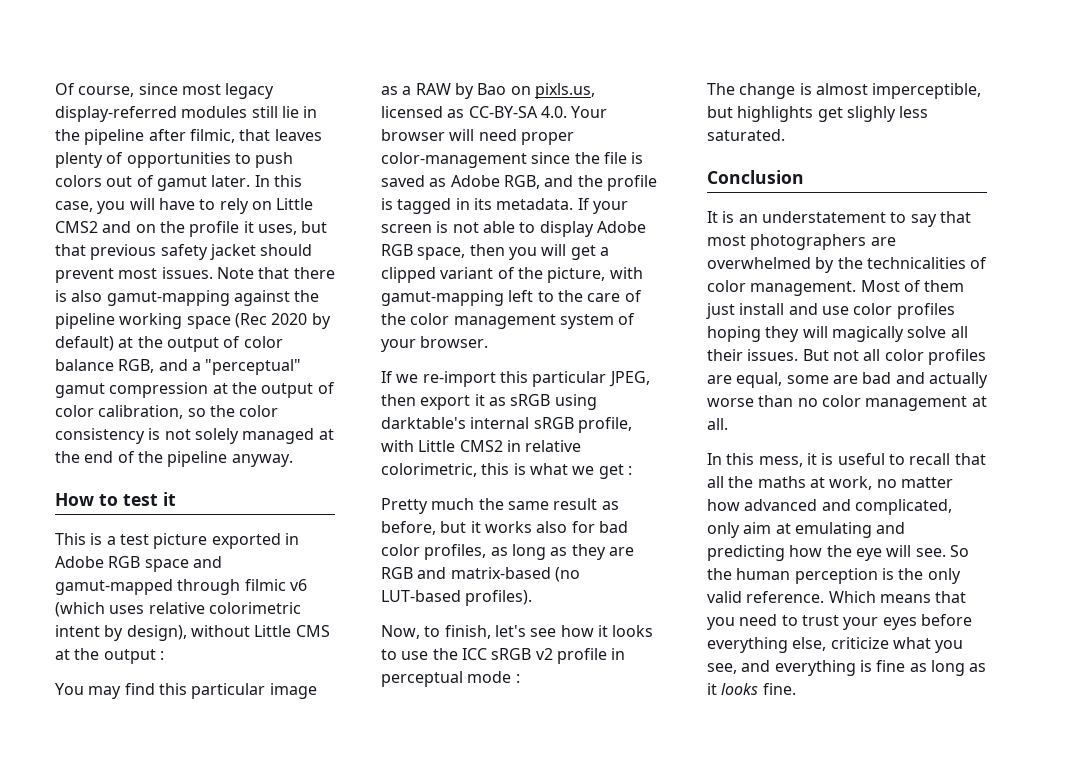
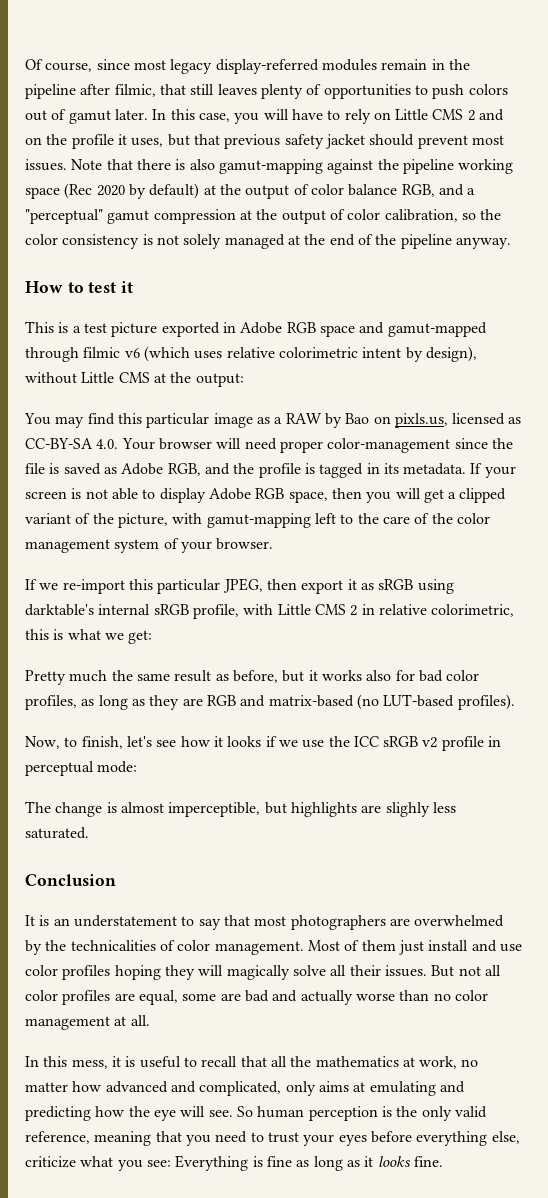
- Of course, since most legacy display-referred modules still lie in the pipeline after filmic, that leaves plenty of opportunities to push colors out of gamut later.
+ Of course, since most legacy display-referred modules remain in the pipeline after filmic, that still leaves plenty of opportunities to push colors out of gamut later.
- In this case, you will have to rely on Little CMS2 and on the profile it uses, but that previous safety jacket should prevent most issues.
+ In this case, you will have to rely on Little CMS 2 and on the profile it uses, but that previous safety jacket should prevent most issues.
- This is a test picture exported in Adobe RGB space and gamut-mapped through filmic v6 (which uses relative colorimetric intent by design), without Little CMS at the output :
+ This is a test picture exported in Adobe RGB space and gamut-mapped through filmic v6 (which uses relative colorimetric intent by design), without Little CMS at the output:
- If we re-import this particular JPEG, then export it as sRGB using darktable's internal sRGB profile, with Little CMS2 in relative colorimetric, this is what we get :
+ If we re-import this particular JPEG, then export it as sRGB using darktable's internal sRGB profile, with Little CMS 2 in relative colorimetric, this is what we get:
- Now, to finish, let's see how it looks to use the ICC sRGB v2 profile in perceptual mode :
+ Now, to finish, let's see how it looks if we use the ICC sRGB v2 profile in perceptual mode:
- The change is almost imperceptible, but highlights get slighly less saturated.
+ The change is almost imperceptible, but highlights are slighly less saturated.
- In this mess, it is useful to recall that all the maths at work, no matter how advanced and complicated, only aim at emulating and predicting how the eye will see.
+ In this mess, it is useful to recall that all the mathematics at work, no matter how advanced and complicated, only aims at emulating and predicting how the eye will see.
- So the human perception is the only valid reference. Which means that you need to trust your eyes before everything else, criticize what you see, and everything is fine as long as it looks fine.
+ So human perception is the only valid reference, meaning that you need to trust your eyes before everything else, criticize what you see: Everything is fine as long as it looks fine.

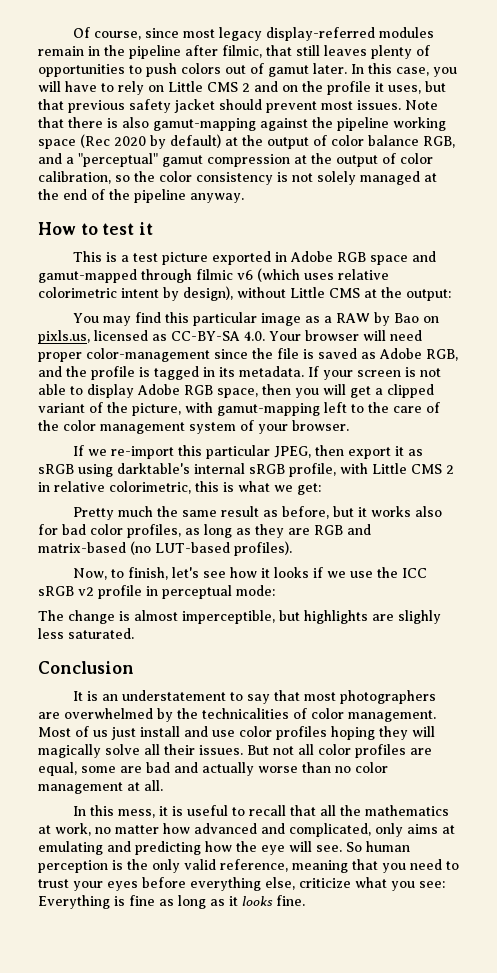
- Most of them just install and use color profiles hoping they will magically solve all their issues.
+ Most of us just install and use color profiles hoping they will magically solve all their issues.

